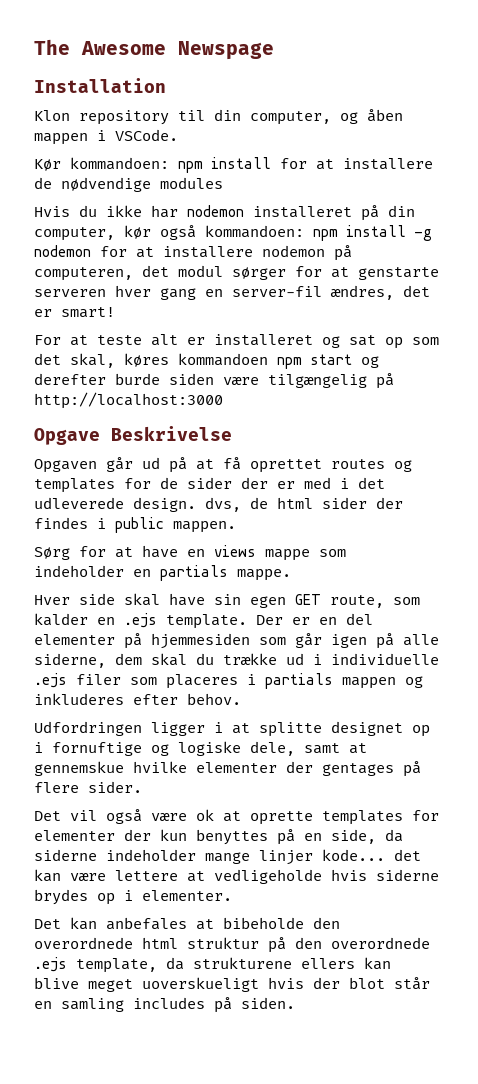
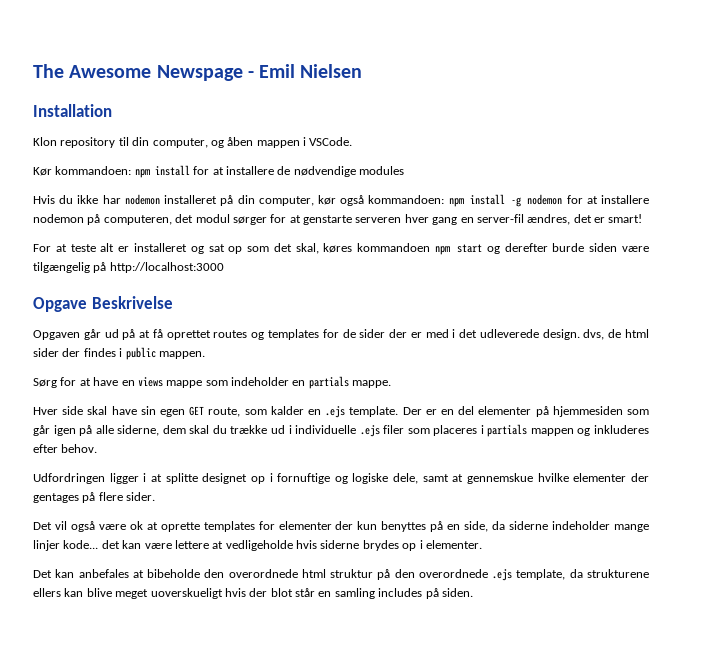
- The Awesome Newspage
+ The Awesome Newspage - Emil Nielsen

